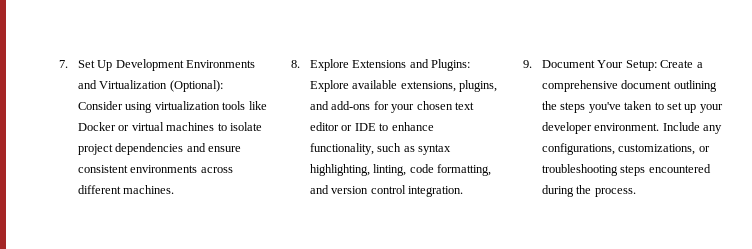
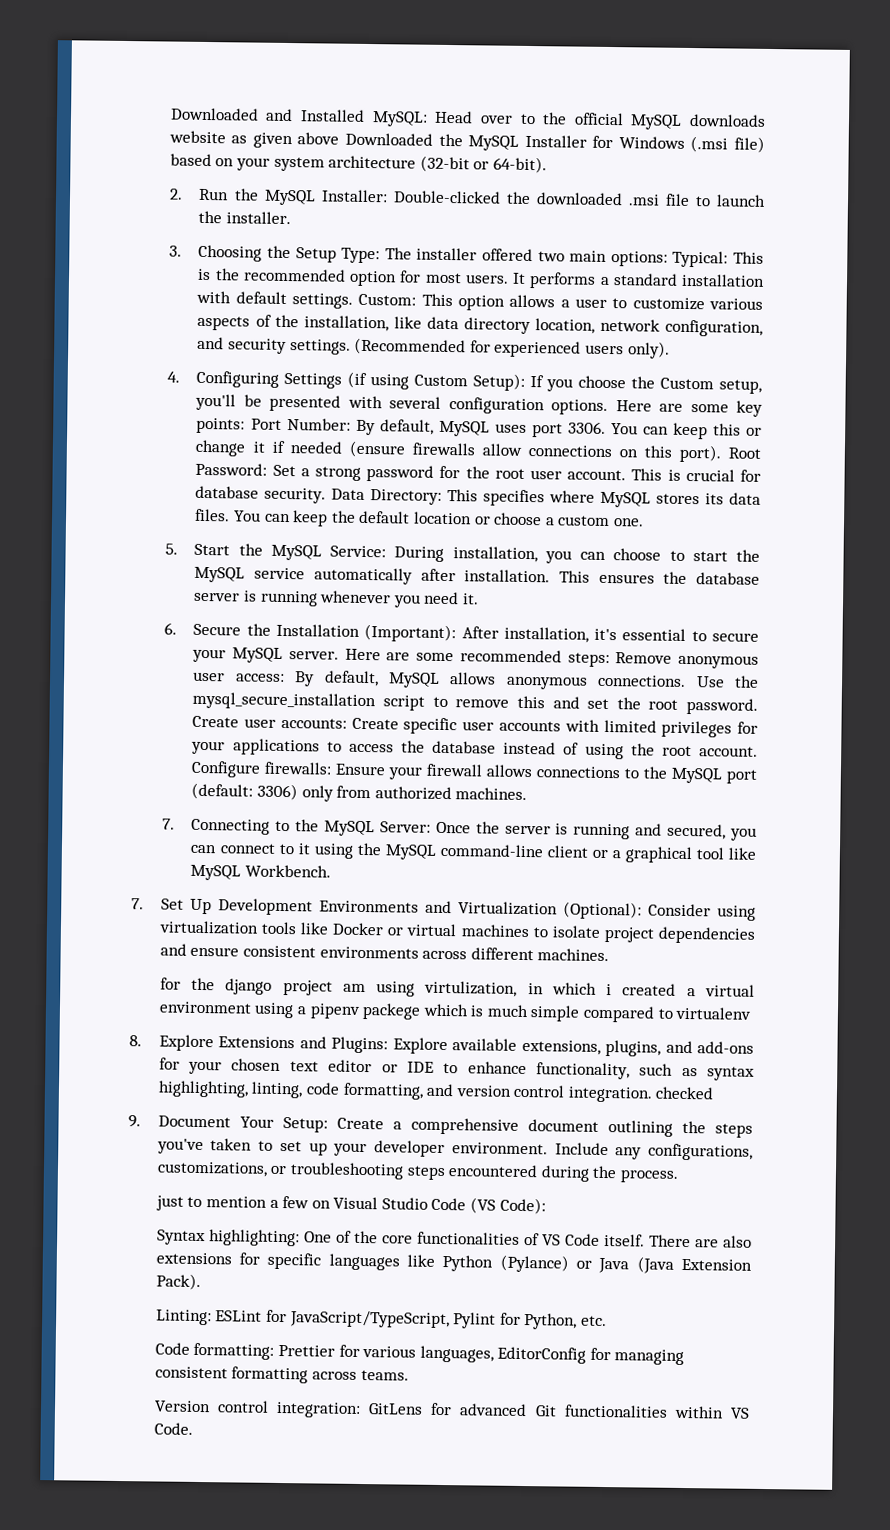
+ Downloaded and Installed MySQL: Head over to the official MySQL downloads website as given above Downloaded the MySQL Installer for Windows (.msi file) based on your system architecture (32-bit or 64-bit).
+ 2. Run the MySQL Installer: Double-clicked the downloaded .msi file to launch the installer.
+ 3. Choosing the Setup Type: The installer offered two main options: Typical: This is the recommended option for most users. It performs a standard installation with default settings. Custom: This option allows a user to customize various aspects of the installation, like data directory location, network configuration, and security settings. (Recommended for experienced users only).
+ 4. Configuring Settings (if using Custom Setup): If you choose the Custom setup, you'll be presented with several configuration options. Here are some key points: Port Number: By default, MySQL uses port 3306. You can keep this or change it if needed (ensure firewalls allow connections on this port). Root Password: Set a strong password for the root user account. This is crucial for database security. Data Directory: This specifies where MySQL stores its data files. You can keep the default location or choose a custom one.
+ 5. Start the MySQL Service: During installation, you can choose to start the MySQL service automatically after installation. This ensures the database server is running whenever you need it.
+ 6. Secure the Installation (Important): After installation, it's essential to secure your MySQL server. Here are some recommended steps: Remove anonymous user access: By default, MySQL allows anonymous connections. Use the mysql_secure_installation script to remove this and set the root password. Create user accounts: Create specific user accounts with limited privileges for your applications to access the database instead of using the root account. Configure firewalls: Ensure your firewall allows connections to the MySQL port (default: 3306) only from authorized machines.
+ 7. Connecting to the MySQL Server: Once the server is running and secured, you can connect to it using the MySQL command-line client or a graphical tool like MySQL Workbench.
+ for the django project am using virtulization, in which i created a virtual environment using a pipenv packege which is much simple compared to virtualenv
- 8. Explore Extensions and Plugins: Explore available extensions, plugins, and add-ons for your chosen text editor or IDE to enhance functionality, such as syntax highlighting, linting, code formatting, and version control integration.
+ 8. Explore Extensions and Plugins: Explore available extensions, plugins, and add-ons for your chosen text editor or IDE to enhance functionality, such as syntax highlighting, linting, code formatting, and version control integration. checked
+ just to mention a few on Visual Studio Code (VS Code):
+ Syntax highlighting: One of the core functionalities of VS Code itself. There are also extensions for specific languages like Python (Pylance) or Java (Java Extension Pack).
+ Linting: ESLint for JavaScript/TypeScript, Pylint for Python, etc.
+ Code formatting: Prettier for various languages, EditorConfig for managing consistent formatting across teams.
+ Version control integration: GitLens for advanced Git functionalities within VS Code.

